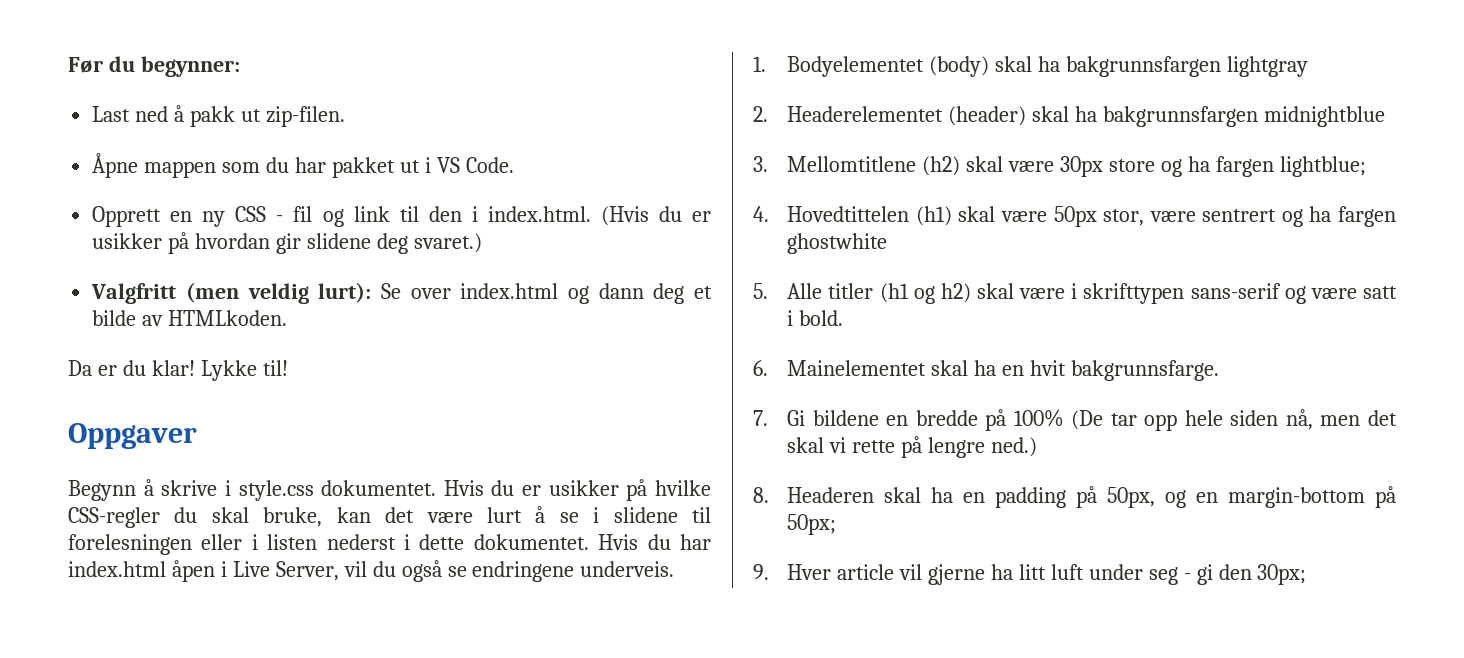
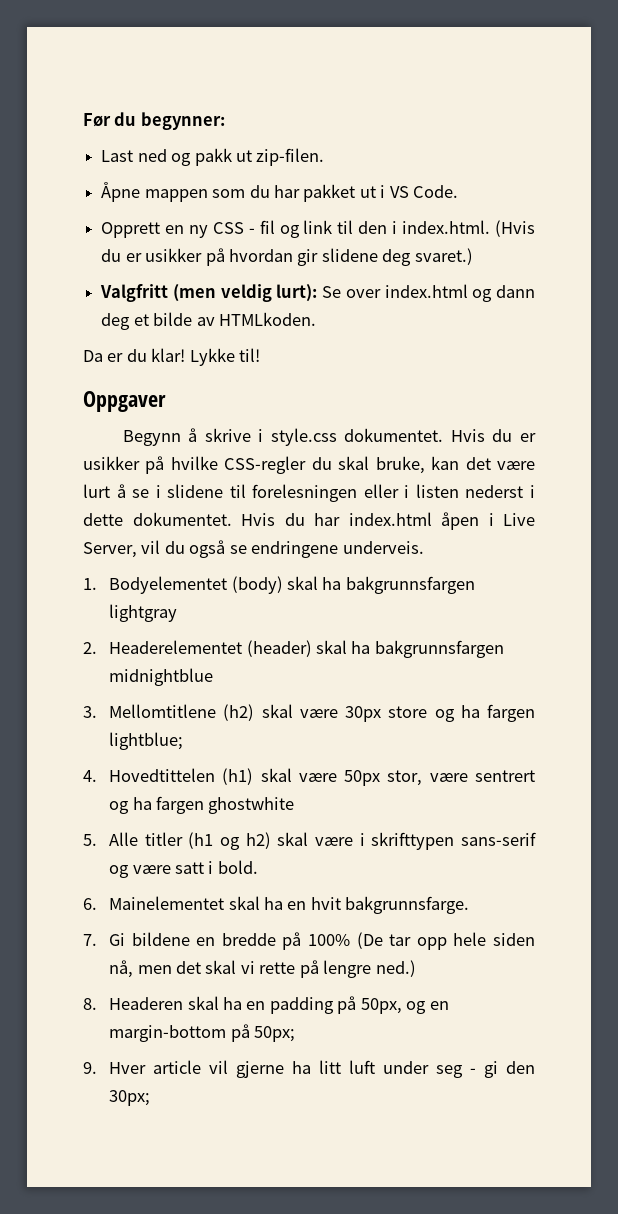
- Last ned å pakk ut zip-filen.
+ Last ned og pakk ut zip-filen.

